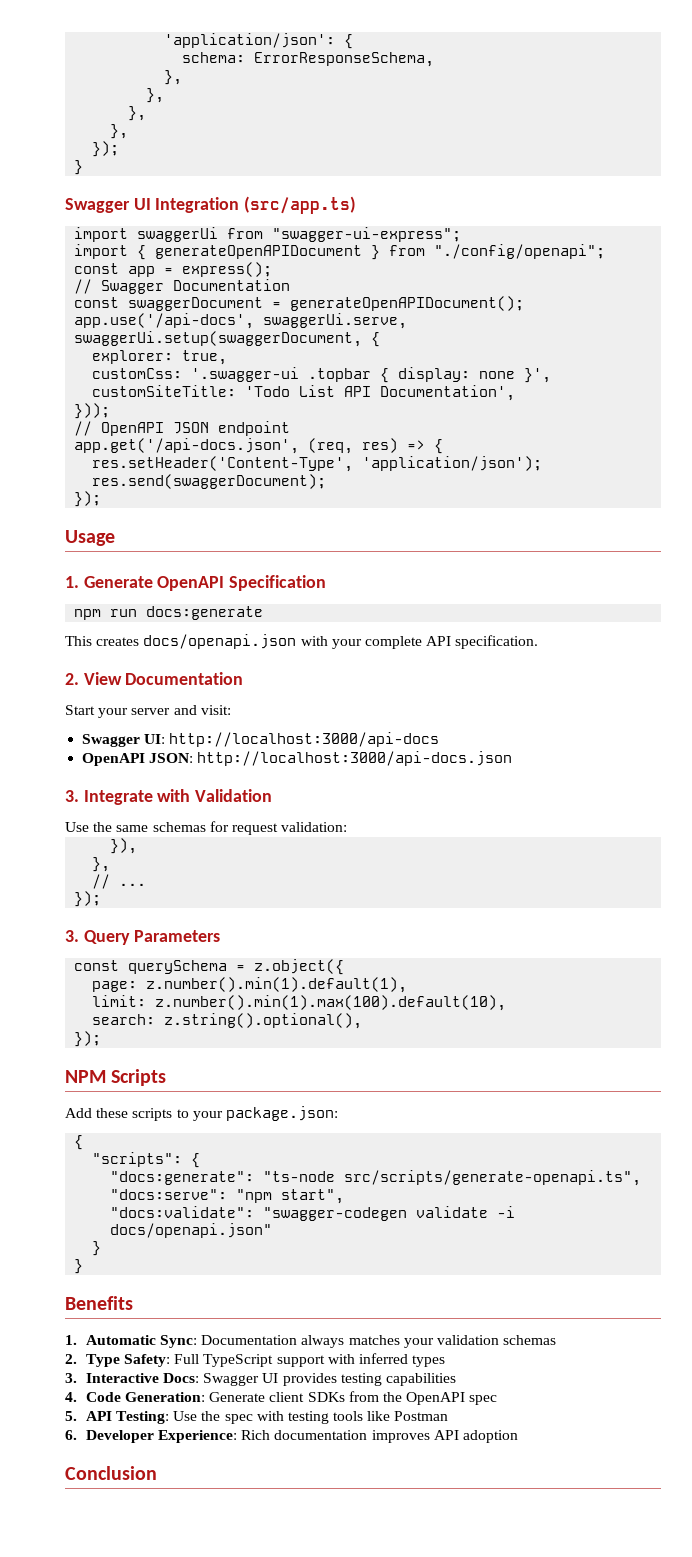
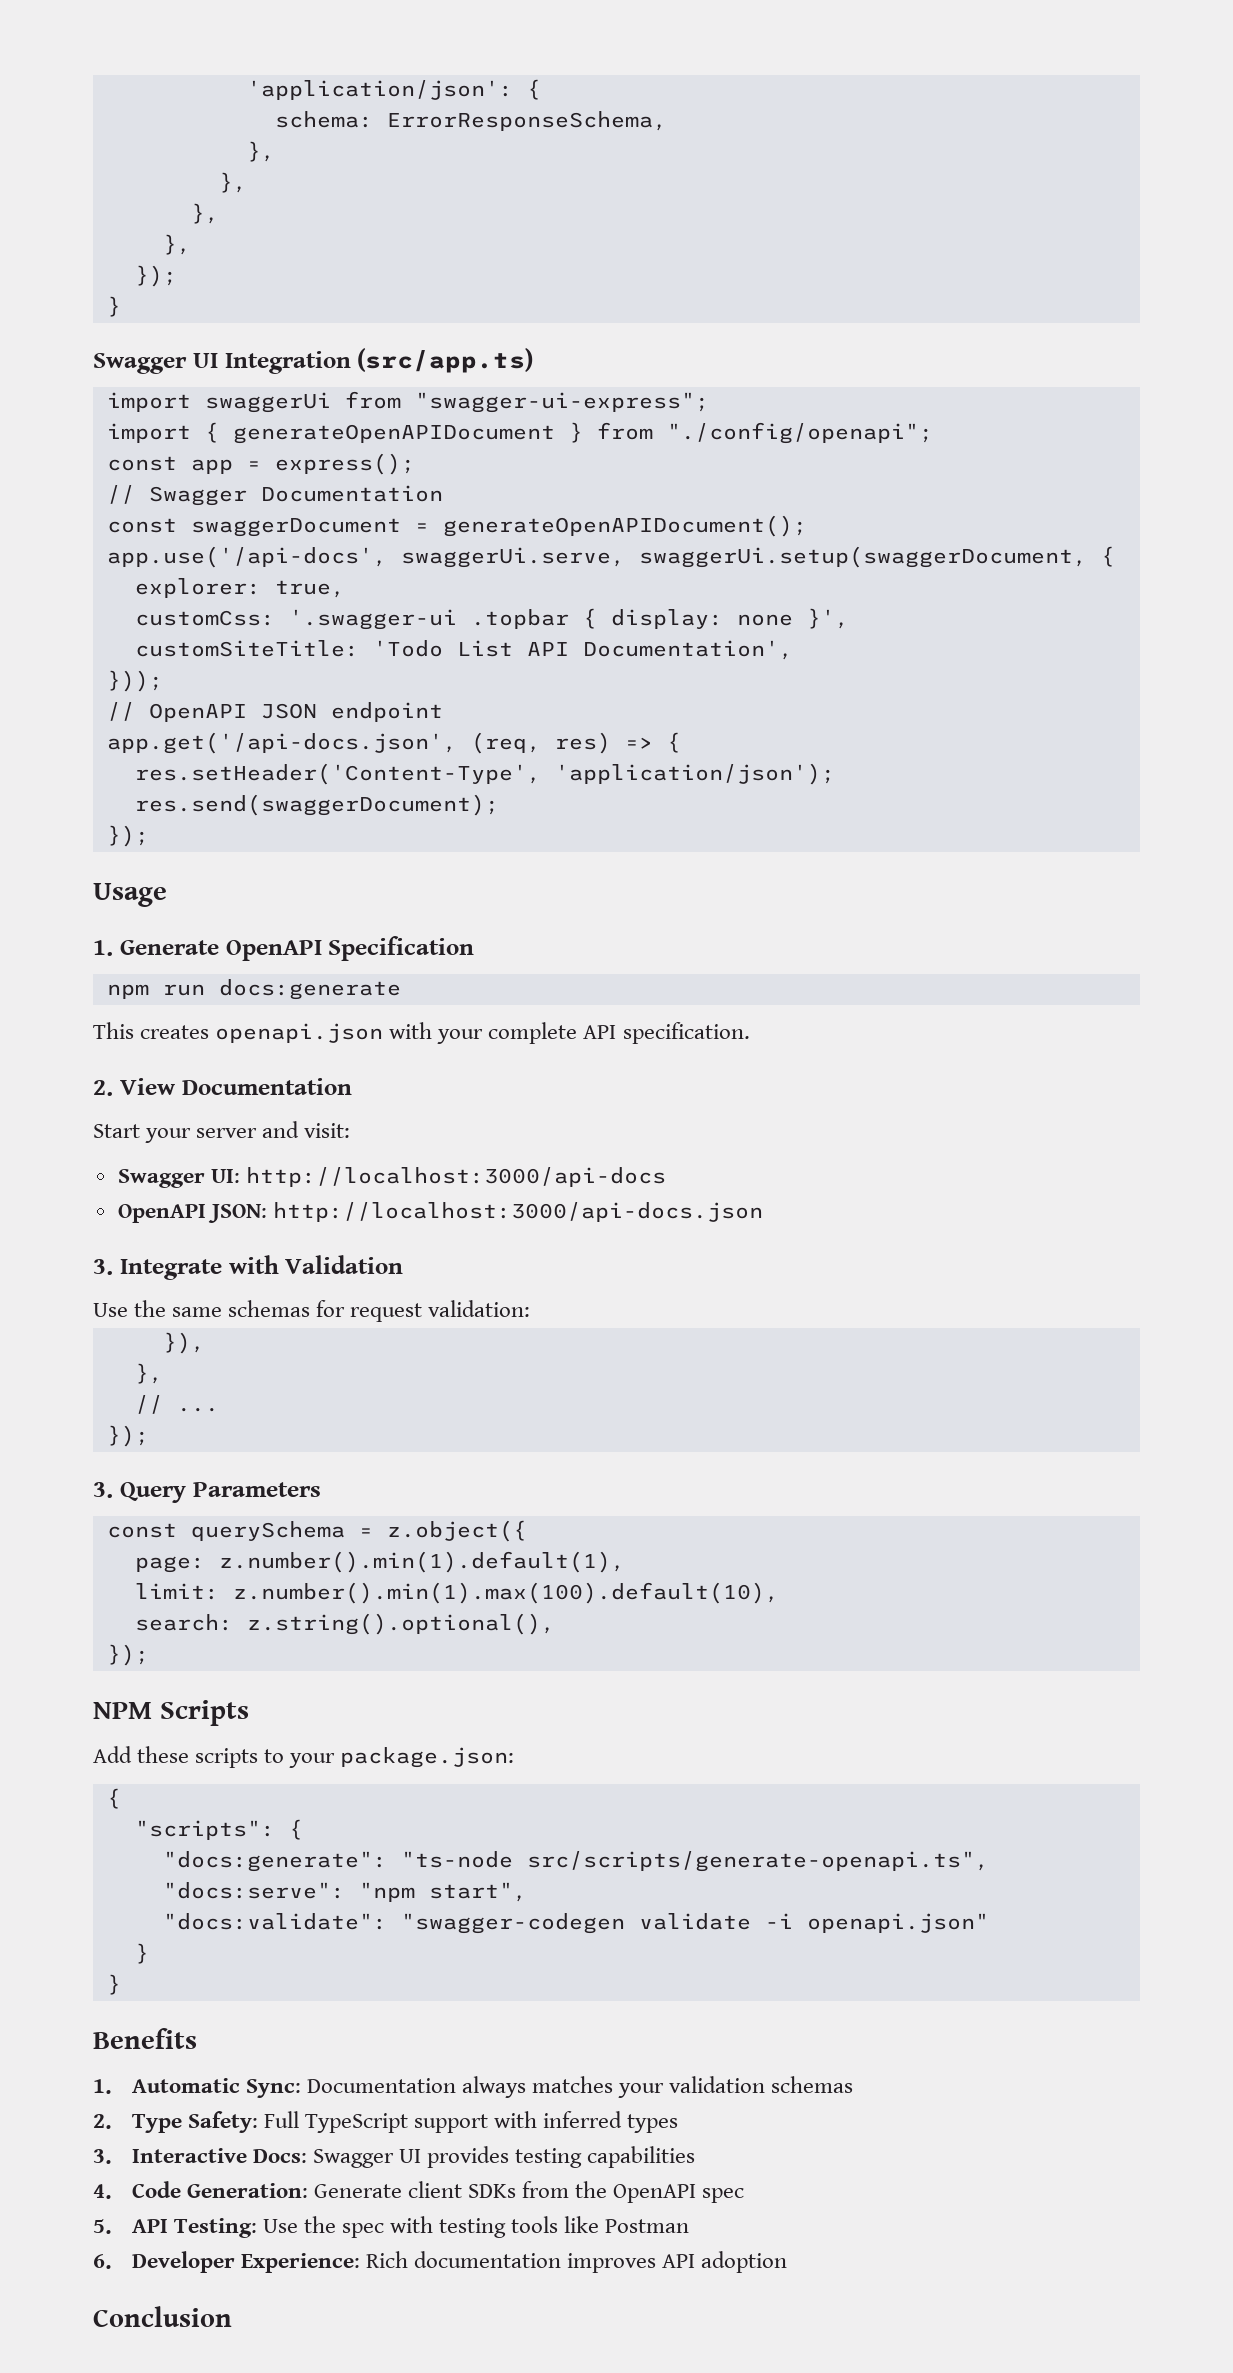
- This creates docs/openapi.json with your complete API specification.
+ This creates openapi.json with your complete API specification.
- "docs:validate": "swagger-codegen validate -i docs/openapi.json"
+ "docs:validate": "swagger-codegen validate -i openapi.json"

